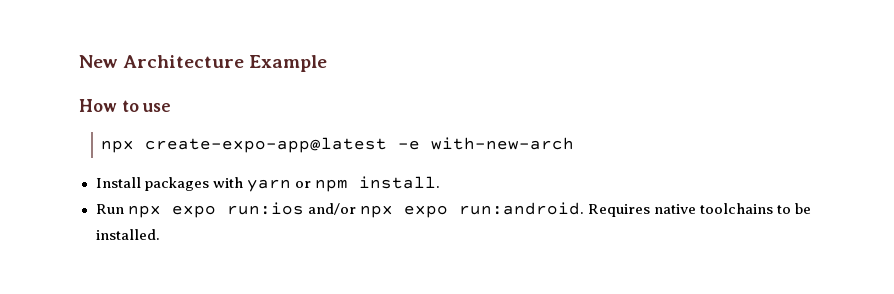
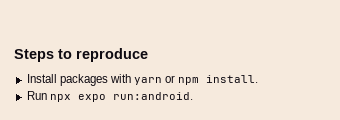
- New Architecture Example
- How to use
- npx create-expo-app@latest -e with-new-arch
+ Steps to reproduce
- Run npx expo run:ios and/or npx expo run:android. Requires native toolchains to be installed.
+ Run npx expo run:android.

